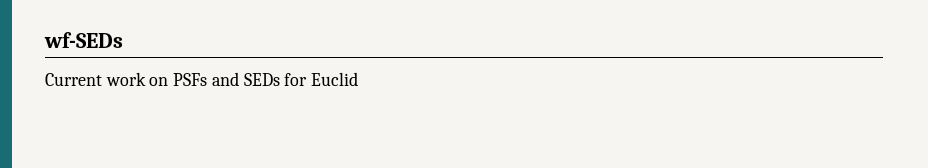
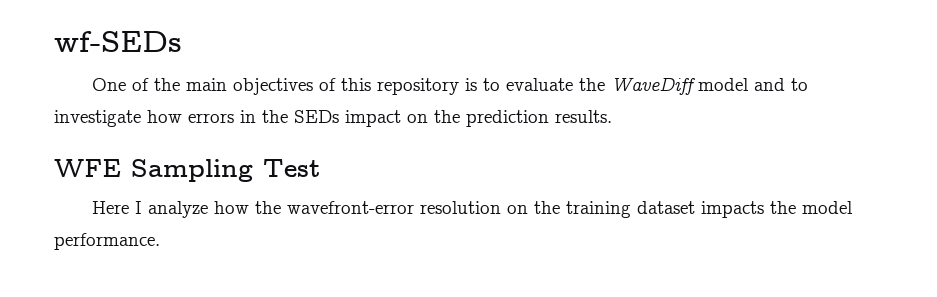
- Current work on PSFs and SEDs for Euclid
+ One of the main objectives of this repository is to evaluate the WaveDiff model and to investigate how errors in the SEDs impact on the prediction results.
+ WFE Sampling Test
+ Here I analyze how the wavefront-error resolution on the training dataset impacts the model performance.

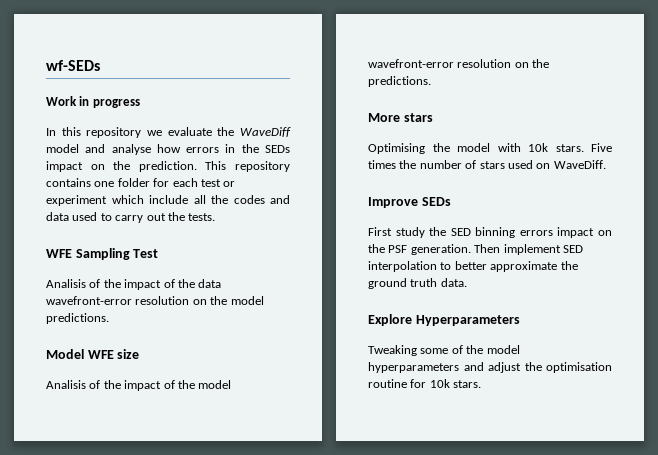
- One of the main objectives of this repository is to evaluate the WaveDiff model and to investigate how errors in the SEDs impact on the prediction results.
+ Work in progress
+ In this repository we evaluate the WaveDiff model and analyse how errors in the SEDs impact on the prediction. This repository contains one folder for each test or experiment which include all the codes and data used to carry out the tests.
  WFE Sampling Test
- Here I analyze how the wavefront-error resolution on the training dataset impacts the model performance.
+ Analisis of the impact of the data wavefront-error resolution on the model predictions.
+ Model WFE size
+ Analisis of the impact of the model wavefront-error resolution on the predictions.
+ More stars
+ Optimising the model with 10k stars. Five times the number of stars used on WaveDiff.
+ Improve SEDs
+ First study the SED binning errors impact on the PSF generation. Then implement SED interpolation to better approximate the ground truth data.
+ Explore Hyperparameters
+ Tweaking some of the model hyperparameters and adjust the optimisation routine for 10k stars.

